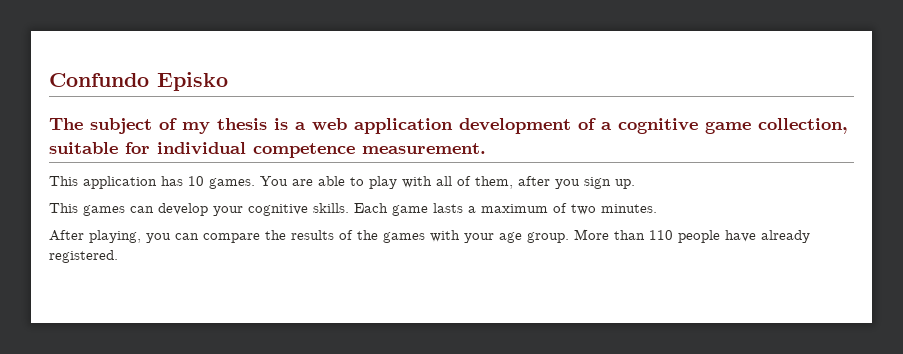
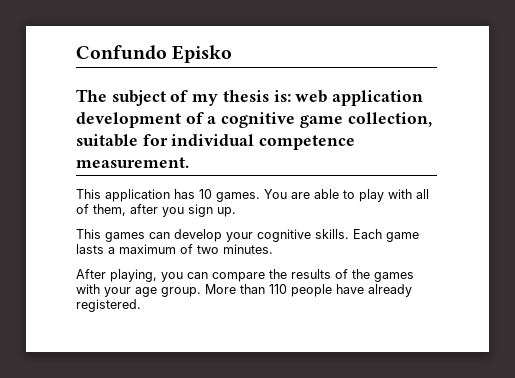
- The subject of my thesis is a web application development of a cognitive game collection, suitable for individual competence measurement.
+ The subject of my thesis is: web application development of a cognitive game collection, suitable for individual competence measurement.

